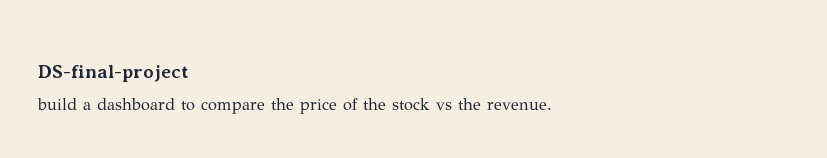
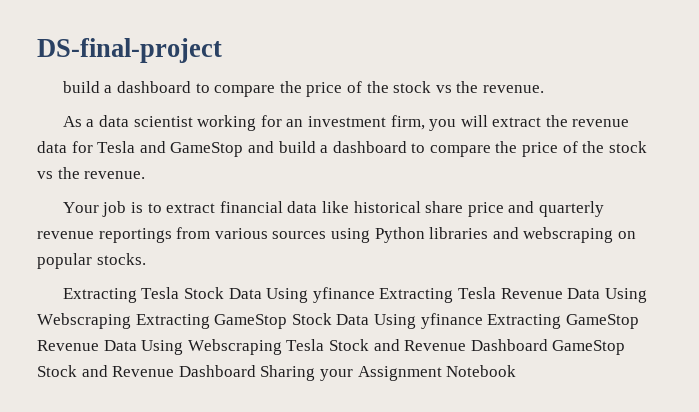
+ As a data scientist working for an investment firm, you will extract the revenue data for Tesla and GameStop and build a dashboard to compare the price of the stock vs the revenue.
+ Your job is to extract financial data like historical share price and quarterly revenue reportings from various sources using Python libraries and webscraping on popular stocks.
+ Extracting Tesla Stock Data Using yfinance Extracting Tesla Revenue Data Using Webscraping Extracting GameStop Stock Data Using yfinance Extracting GameStop Revenue Data Using Webscraping Tesla Stock and Revenue Dashboard GameStop Stock and Revenue Dashboard Sharing your Assignment Notebook

